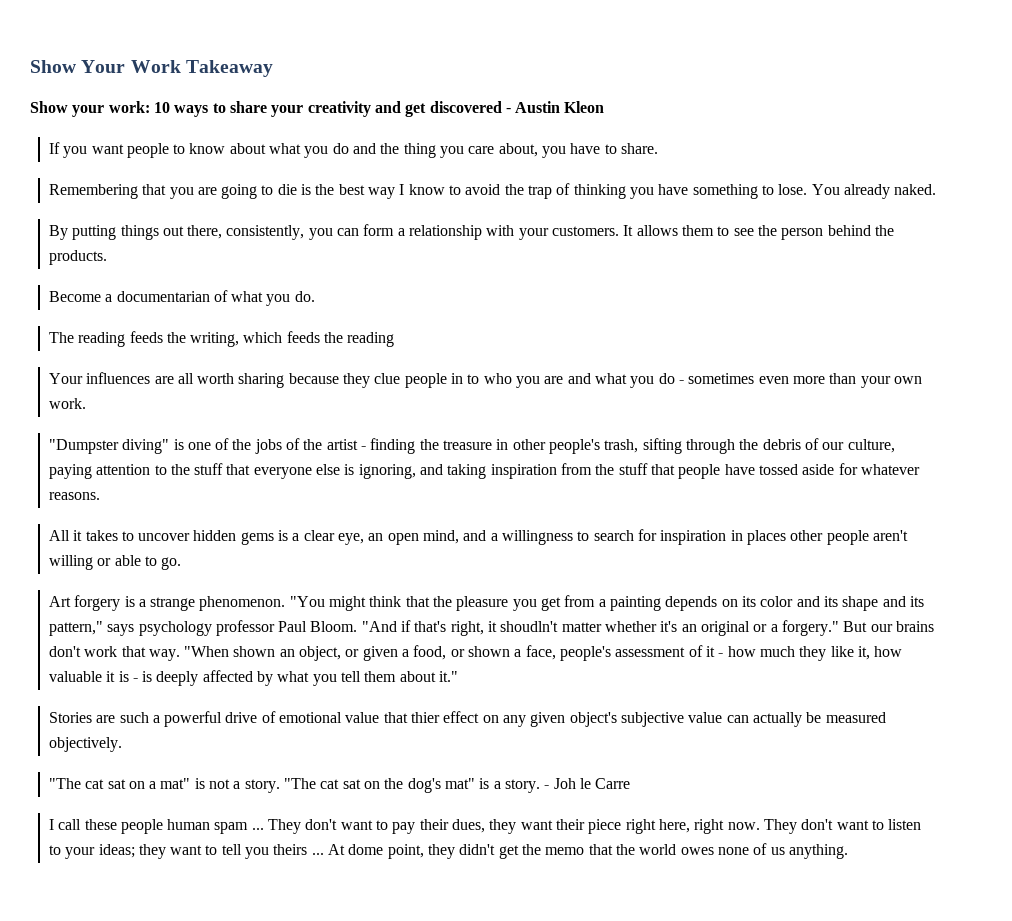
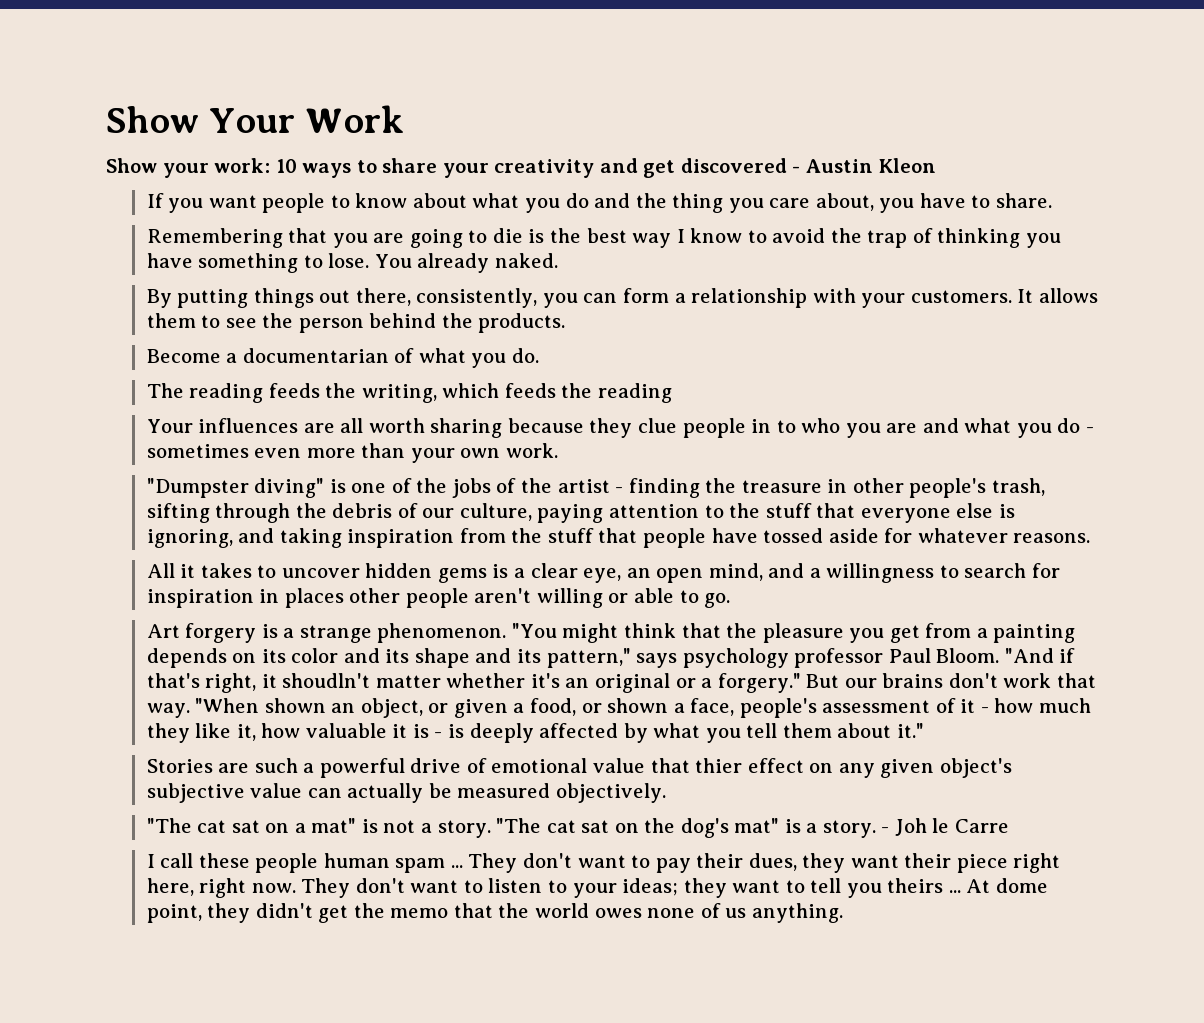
- Show Your Work Takeaway
+ Show Your Work

